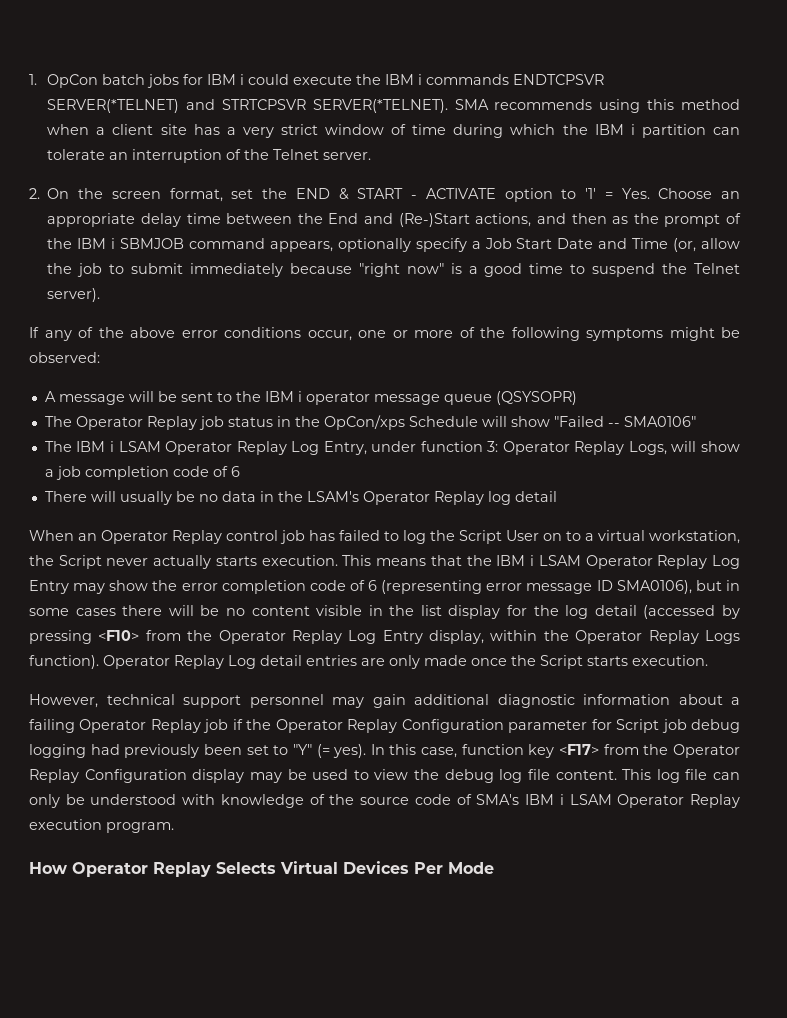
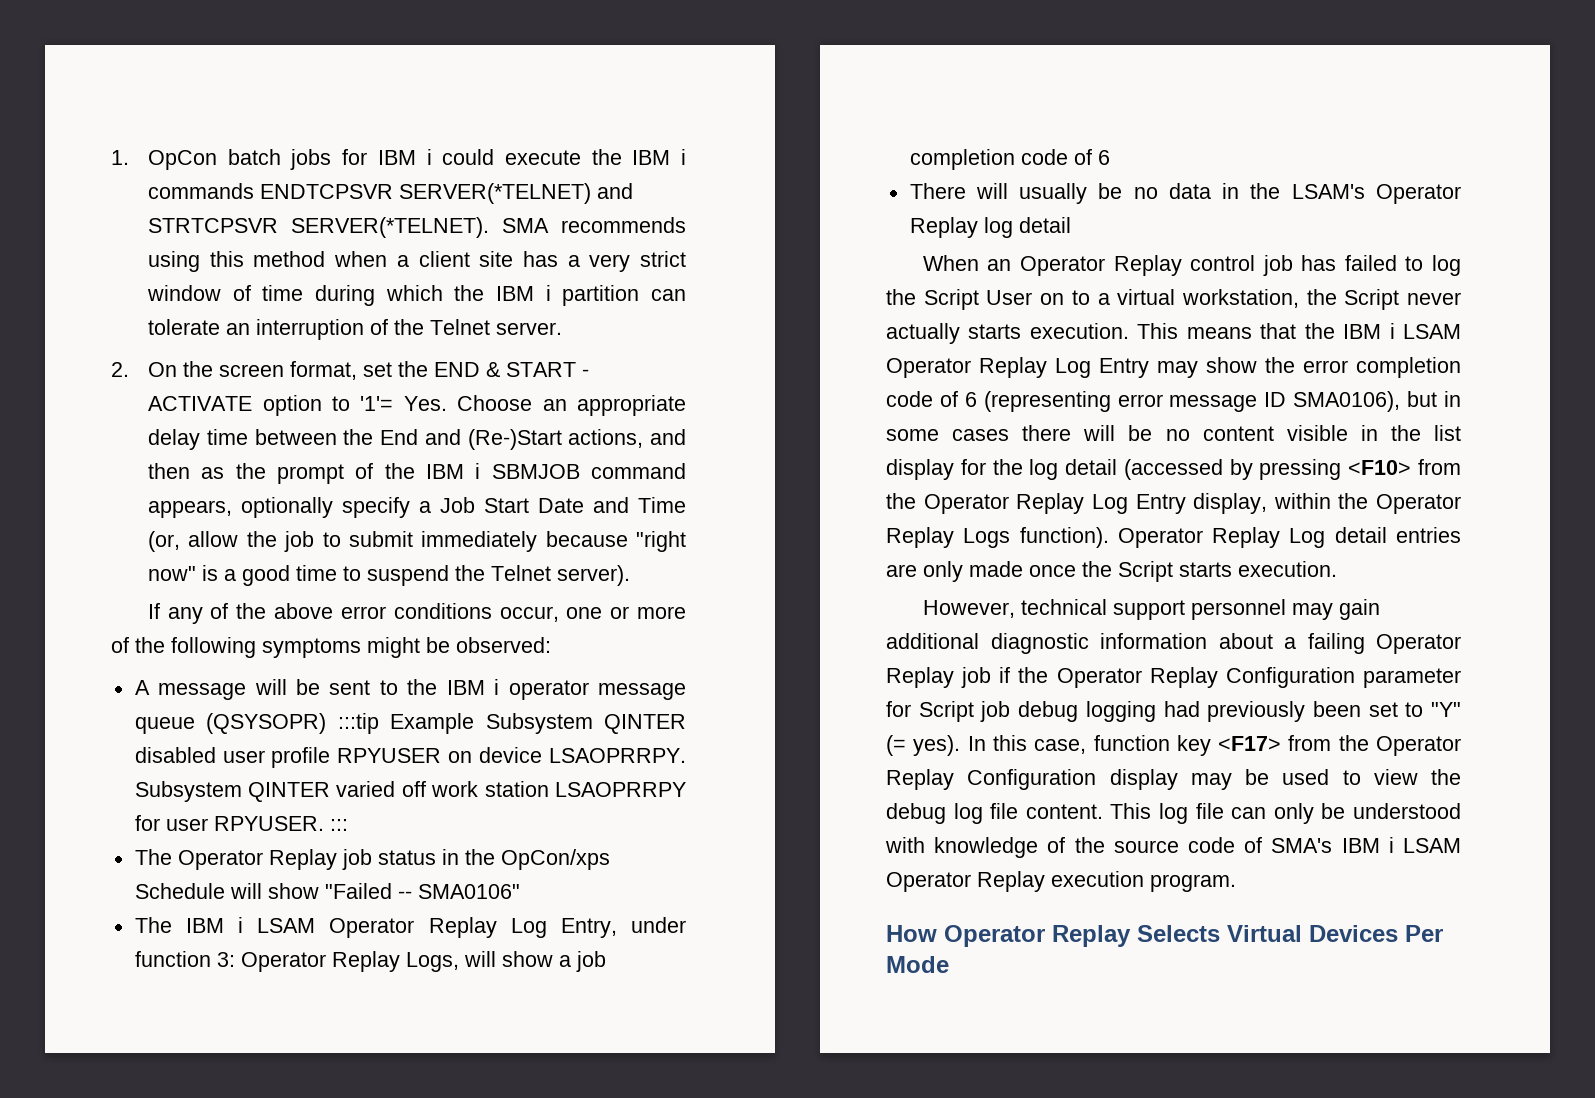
- 2. On the screen format, set the END & START - ACTIVATE option to '1' = Yes. Choose an appropriate delay time between the End and (Re-)Start actions, and then as the prompt of the IBM i SBMJOB command appears, optionally specify a Job Start Date and Time (or, allow the job to submit immediately because "right now" is a good time to suspend the Telnet server).
+ 2. On the screen format, set the END & START - ACTIVATE option to '1'= Yes. Choose an appropriate delay time between the End and (Re-)Start actions, and then as the prompt of the IBM i SBMJOB command appears, optionally specify a Job Start Date and Time (or, allow the job to submit immediately because "right now" is a good time to suspend the Telnet server).
- A message will be sent to the IBM i operator message queue (QSYSOPR)
+ A message will be sent to the IBM i operator message queue (QSYSOPR) :::tip Example Subsystem QINTER disabled user profile RPYUSER on device LSAOPRRPY. Subsystem QINTER varied off work station LSAOPRRPY for user RPYUSER. :::

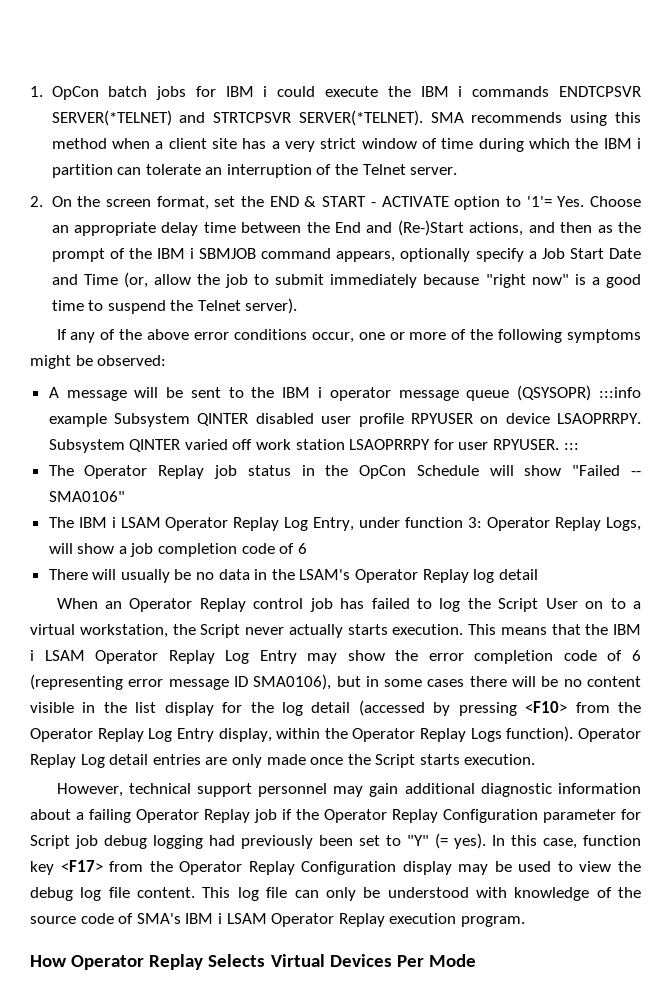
- A message will be sent to the IBM i operator message queue (QSYSOPR) :::tip Example Subsystem QINTER disabled user profile RPYUSER on device LSAOPRRPY.
+ A message will be sent to the IBM i operator message queue (QSYSOPR) :::info example Subsystem QINTER disabled user profile RPYUSER on device LSAOPRRPY.
- The Operator Replay job status in the OpCon/xps Schedule will show "Failed -- SMA0106"
+ The Operator Replay job status in the OpCon Schedule will show "Failed -- SMA0106"

